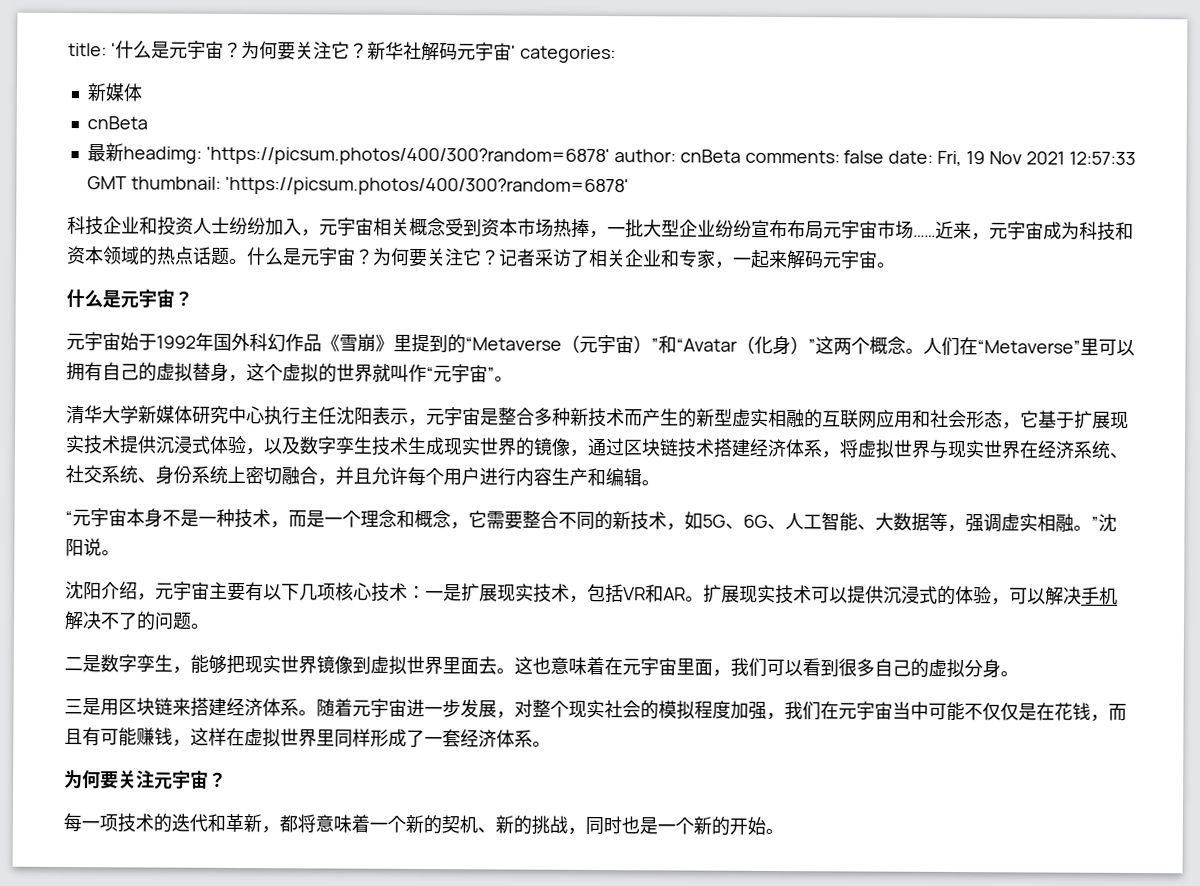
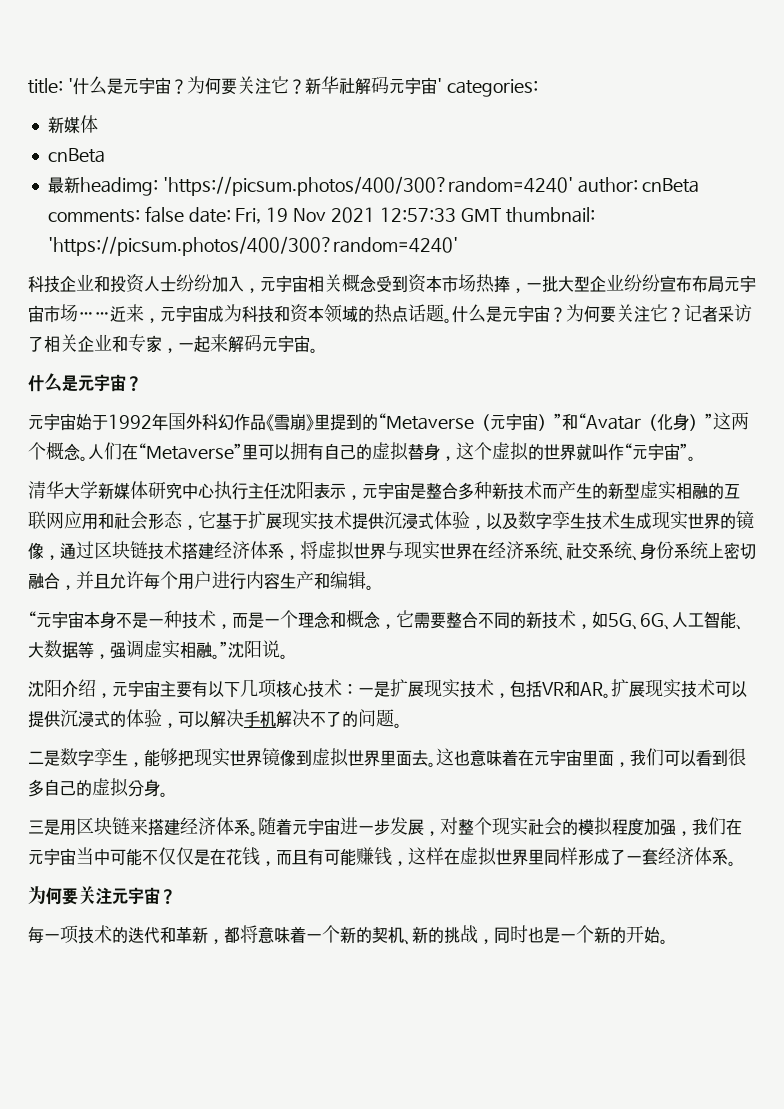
- 最新headimg: 'https://picsum.photos/400/300?random=6878' author: cnBeta comments: false date: Fri, 19 Nov 2021 12:57:33 GMT thumbnail: 'https://picsum.photos/400/300?random=6878'
+ 最新headimg: 'https://picsum.photos/400/300?random=4240' author: cnBeta comments: false date: Fri, 19 Nov 2021 12:57:33 GMT thumbnail: 'https://picsum.photos/400/300?random=4240'

